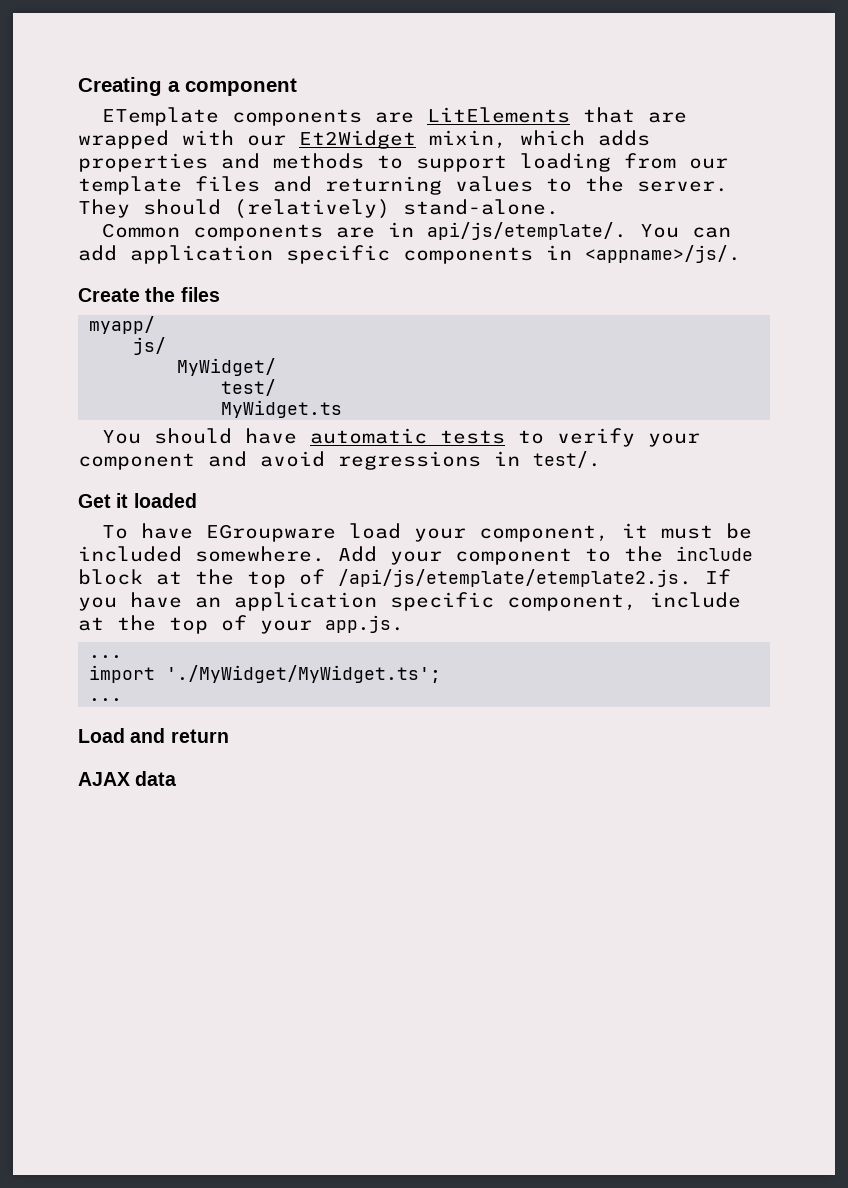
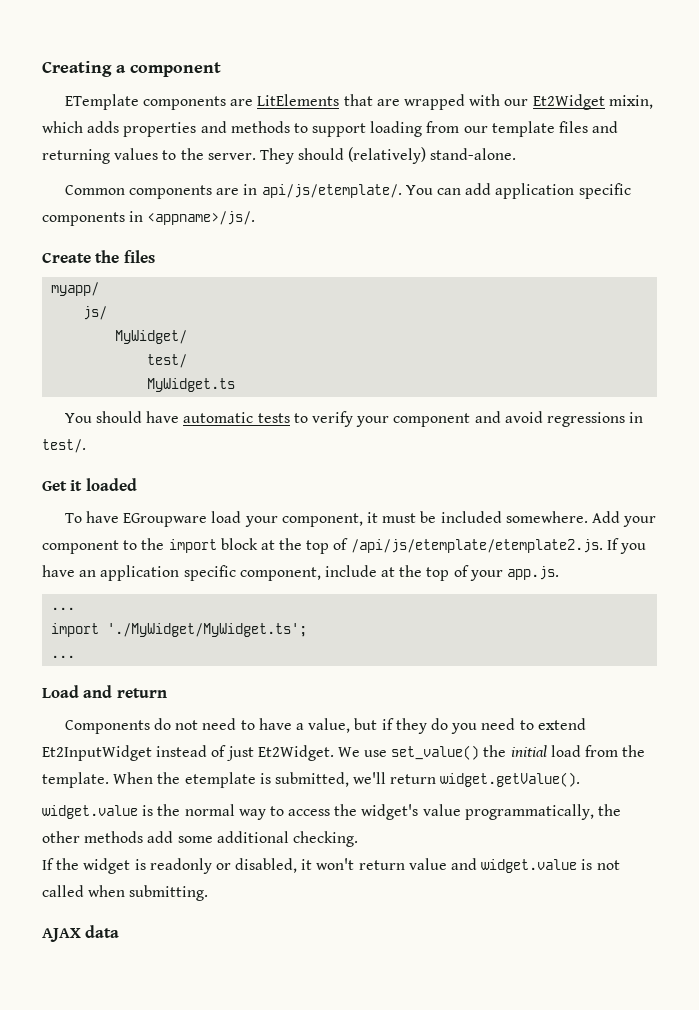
- Add your component to the include block at the top of /api/js/etemplate/etemplate2.js. If you have an application specific component, include at the top of your app.js.
+ Add your component to the import block at the top of /api/js/etemplate/etemplate2.js. If you have an application specific component, include at the top of your app.js.
+ Components do not need to have a value, but if they do you need to extend Et2InputWidget instead of just Et2Widget. We use set_value() the initial load from the template. When the etemplate is submitted, we'll return widget.getValue().
+ widget.value is the normal way to access the widget's value programmatically, the other methods add some additional checking.
+ If the widget is readonly or disabled, it won't return value and widget.value is not called when submitting.

